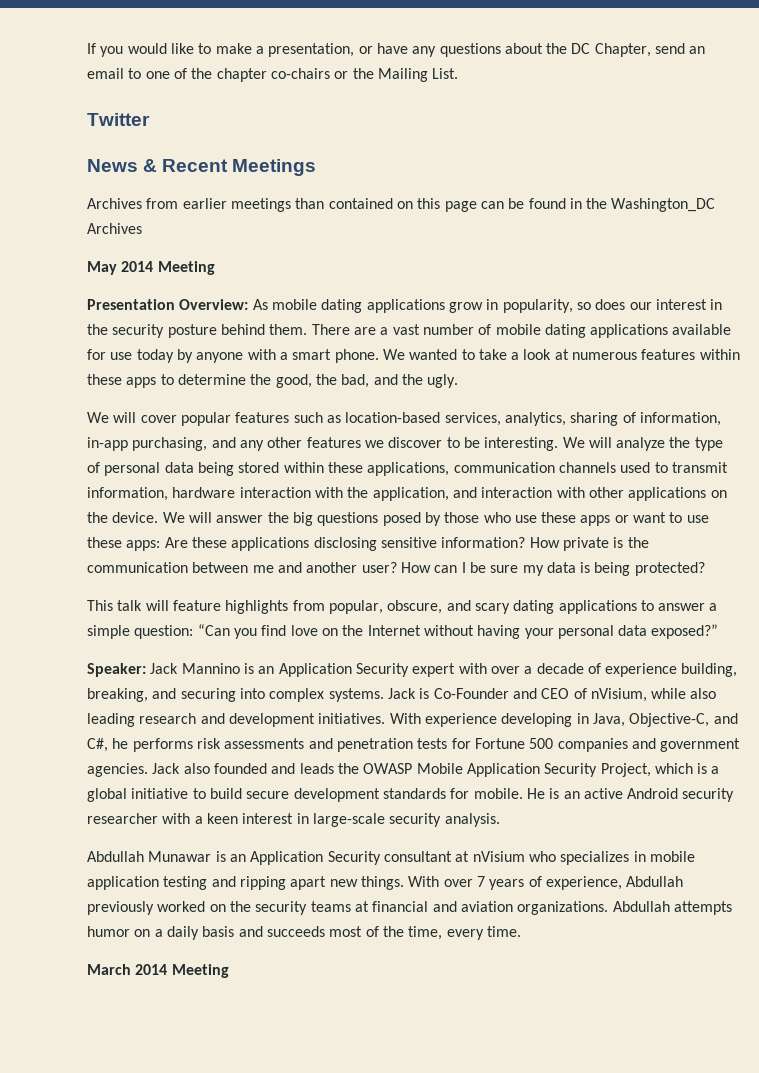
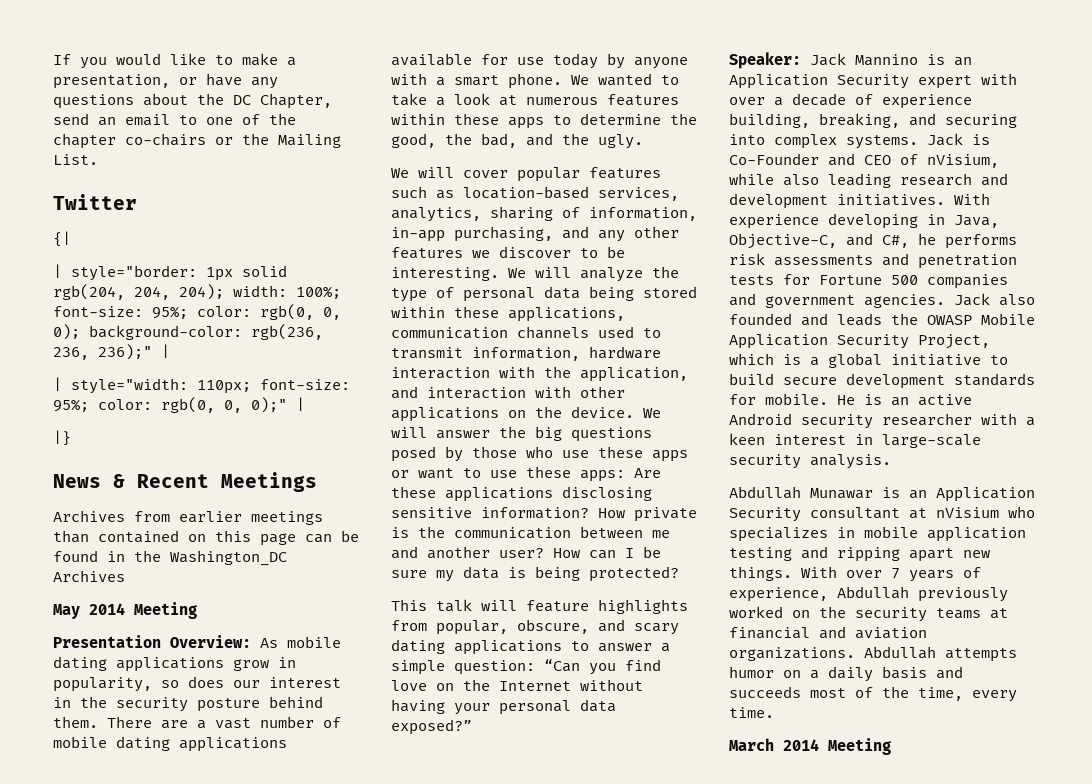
+ {|
+ | style="border: 1px solid rgb(204, 204, 204); width: 100%; font-size: 95%; color: rgb(0, 0, 0); background-color: rgb(236, 236, 236);" |
+ | style="width: 110px; font-size: 95%; color: rgb(0, 0, 0);" |
+ |}

